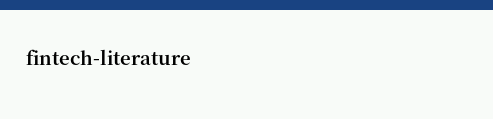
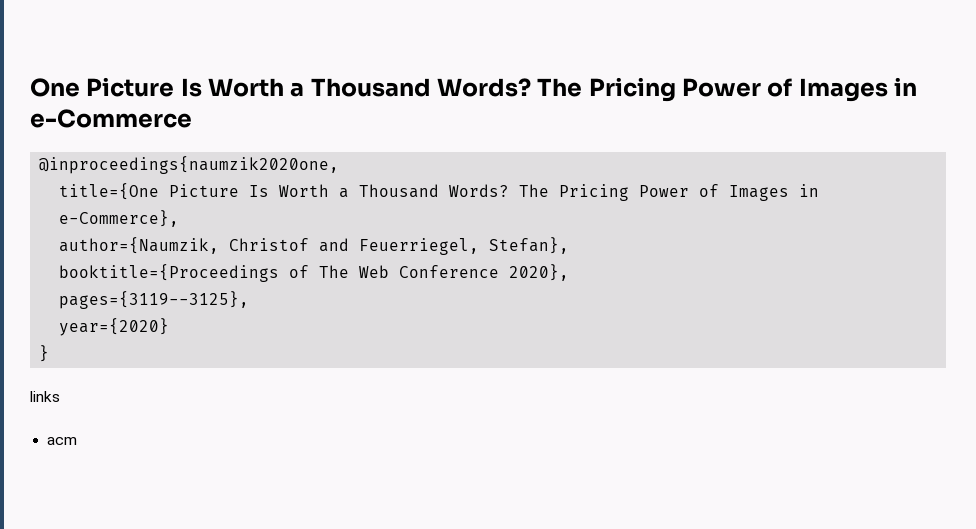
- fintech-literature
+ One Picture Is Worth a Thousand Words? The Pricing Power of Images in e-Commerce
+ @inproceedings{naumzik2020one,
+ title={One Picture Is Worth a Thousand Words? The Pricing Power of Images in e-Commerce},
+ author={Naumzik, Christof and Feuerriegel, Stefan},
+ booktitle={Proceedings of The Web Conference 2020},
+ pages={3119--3125},
+ year={2020}
+ }
+ links
+ acm

